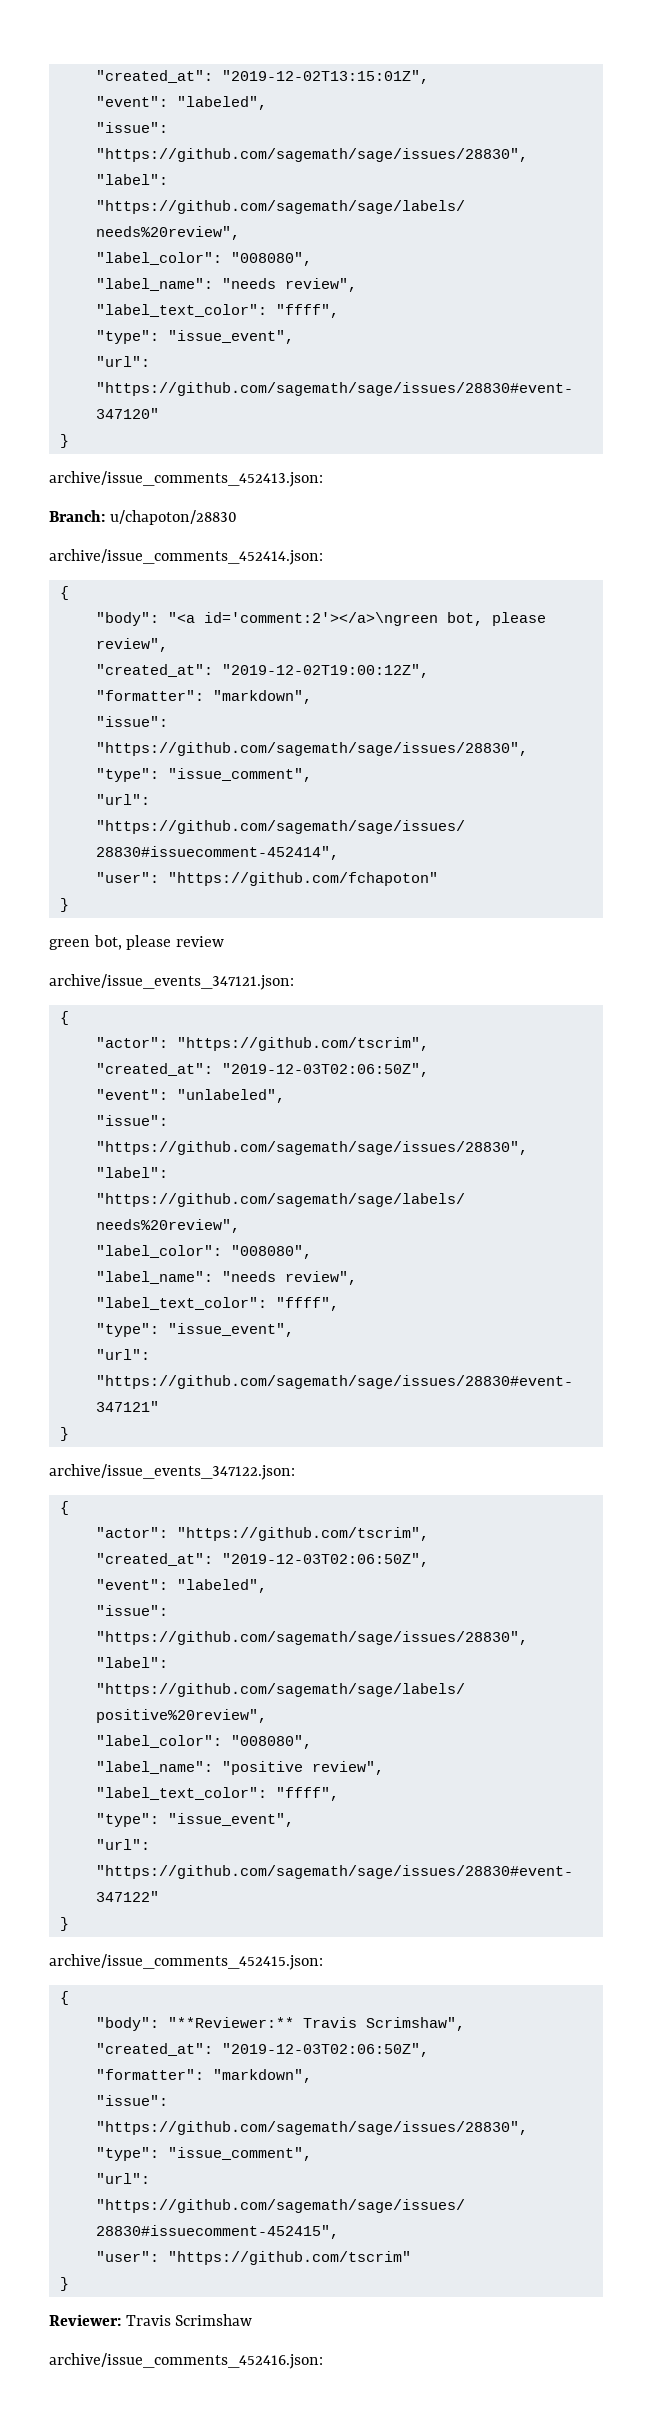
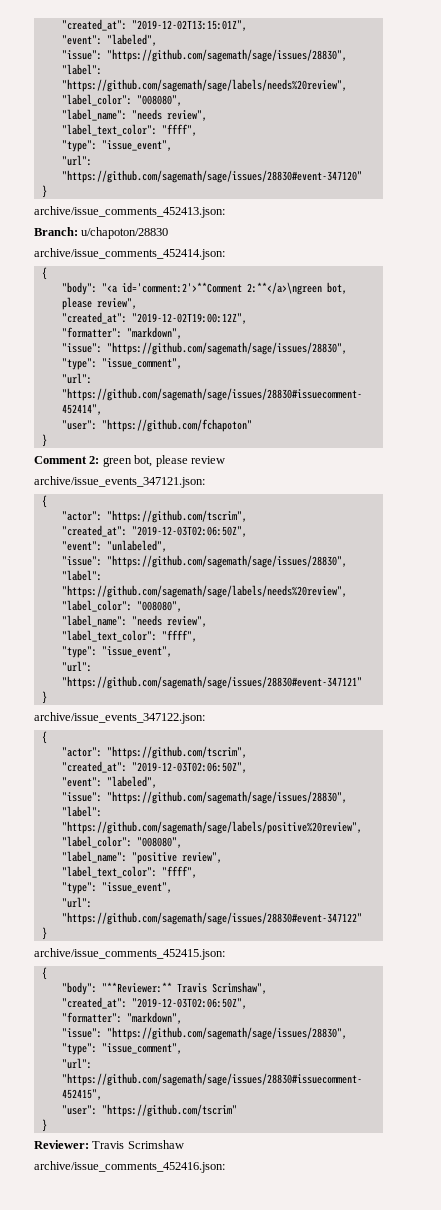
- "body": "<a id='comment:2'></a>\ngreen bot, please review",
+ "body": "<a id='comment:2'>**Comment 2:**</a>\ngreen bot, please review",
- green bot, please review
+ Comment 2: green bot, please review

